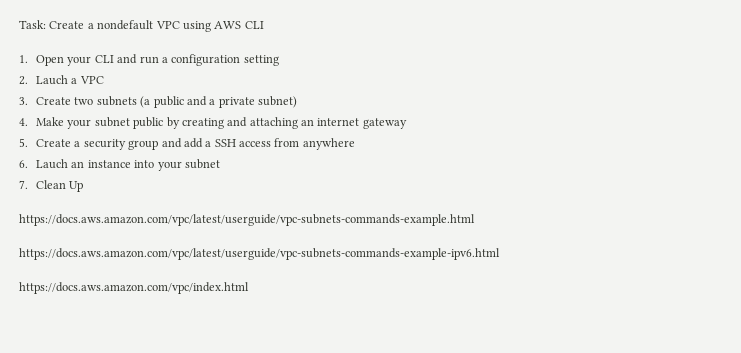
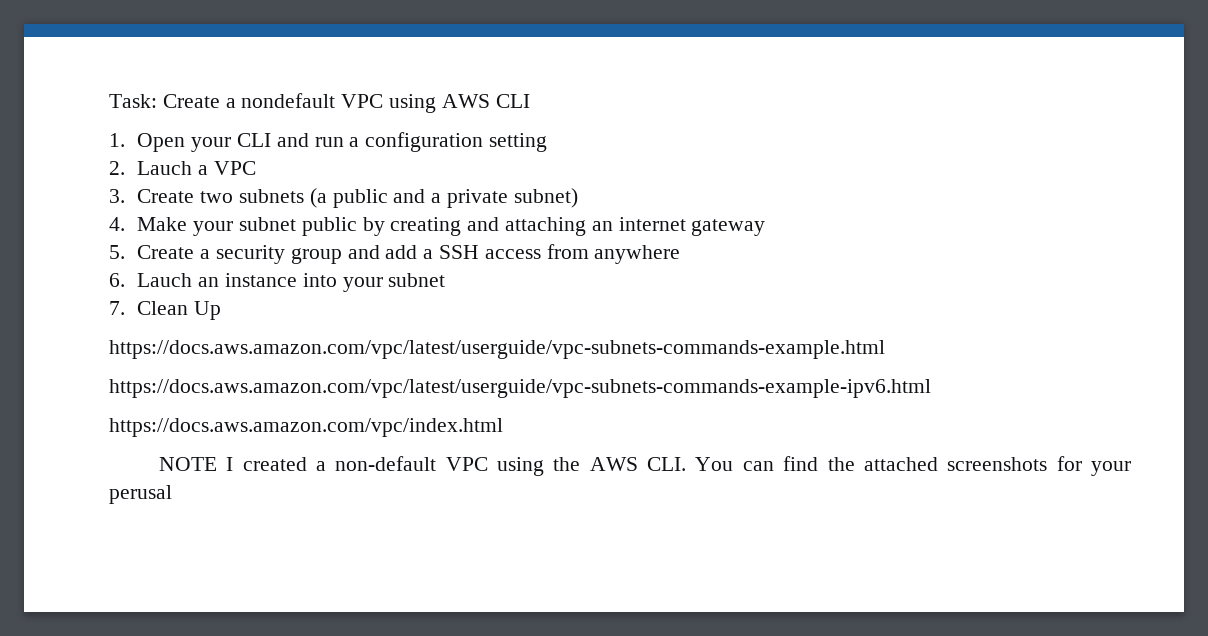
+ NOTE I created a non-default VPC using the AWS CLI. You can find the attached screenshots for your perusal

